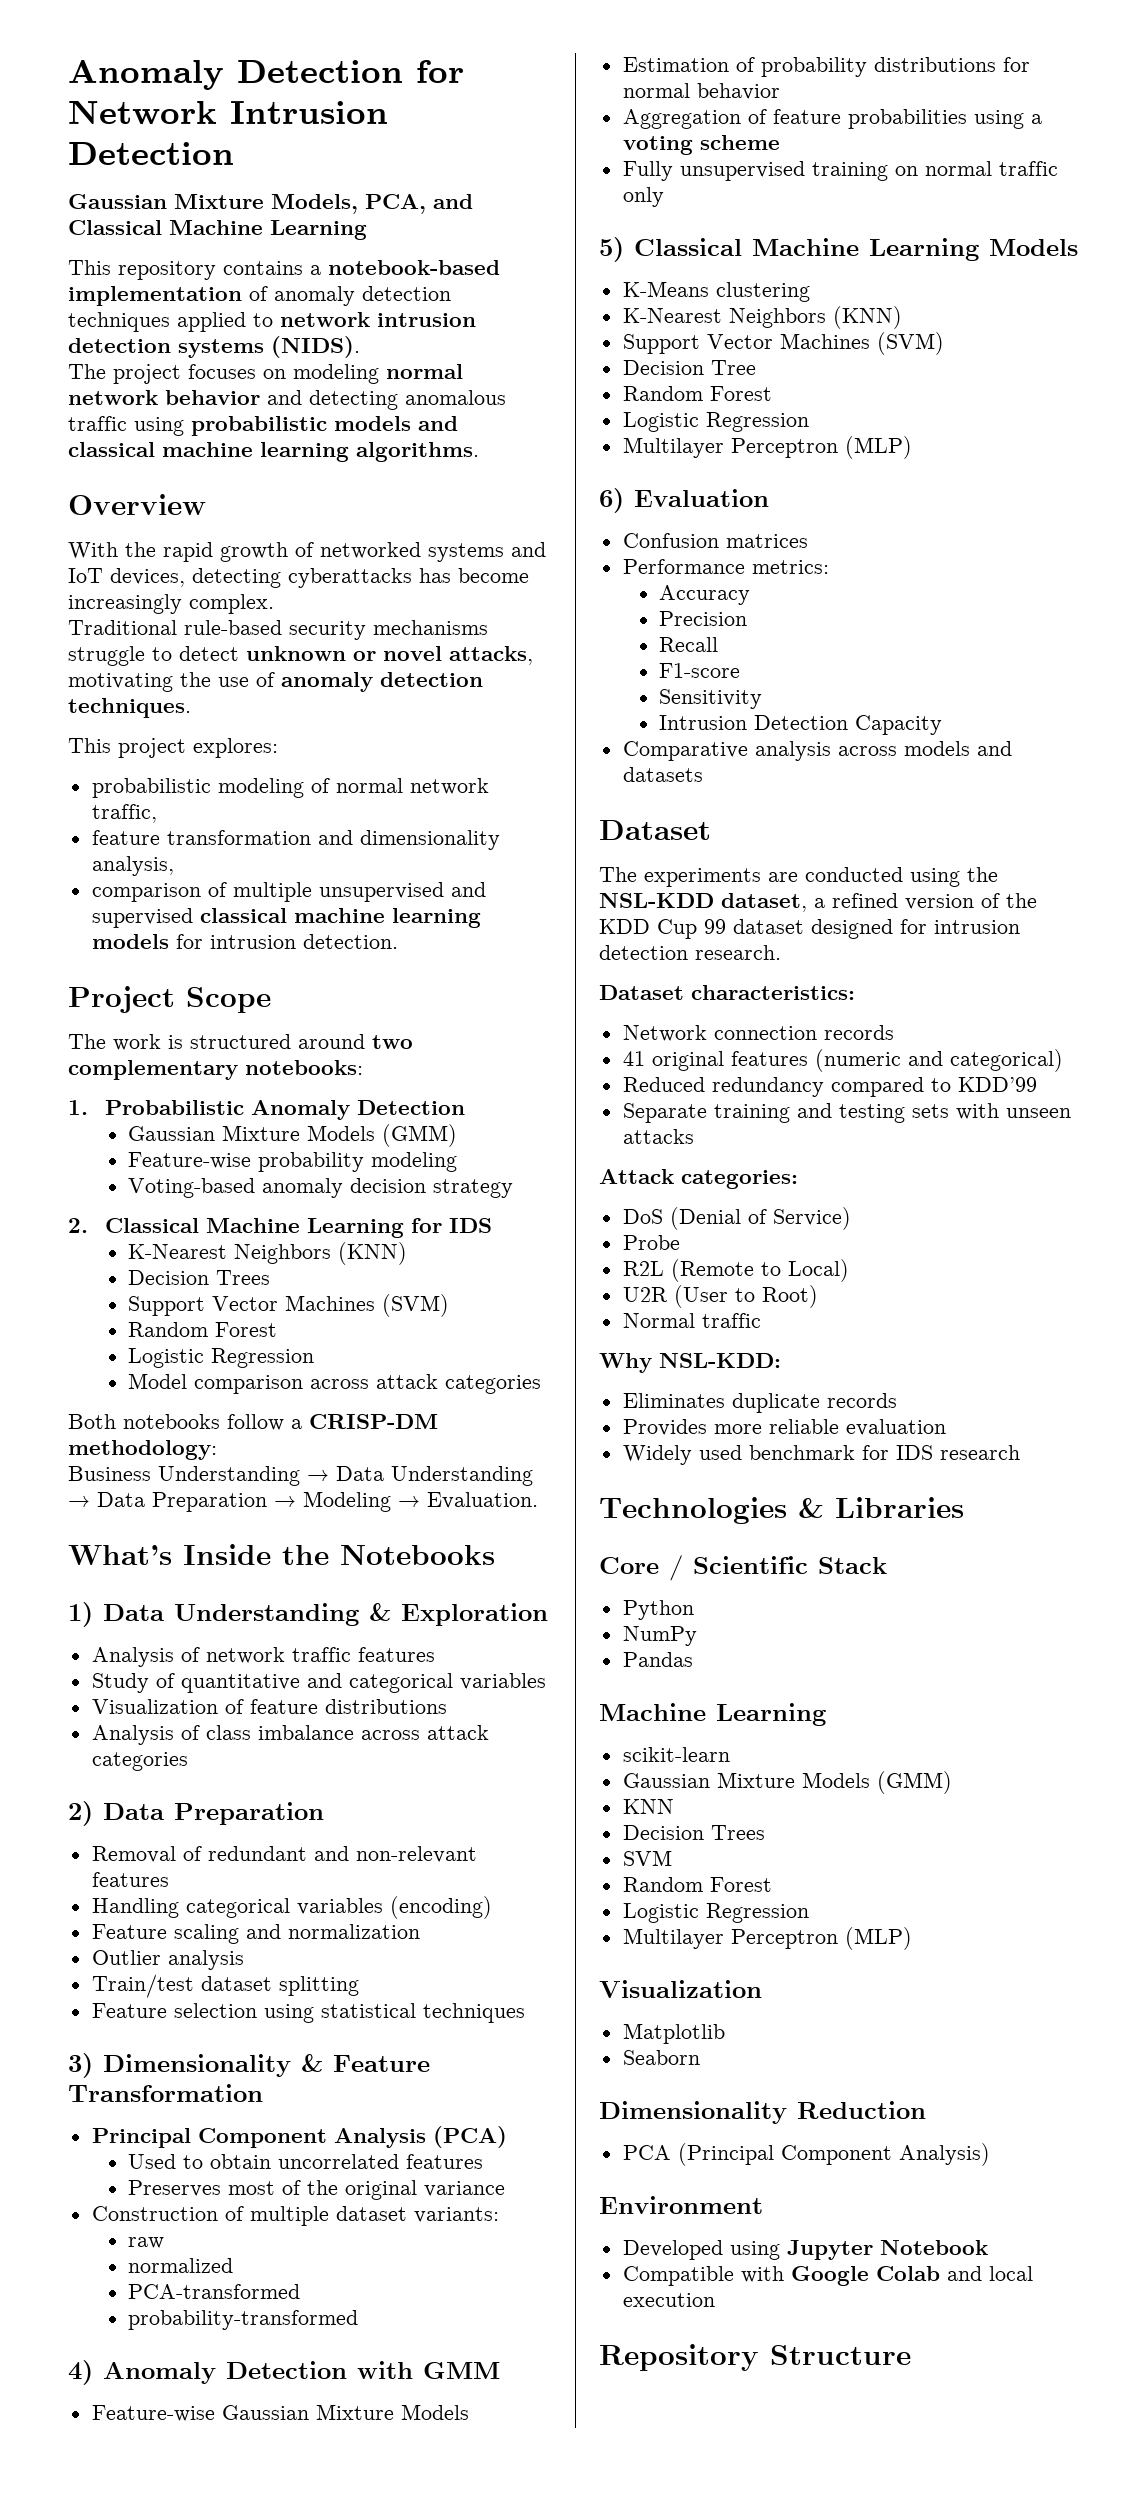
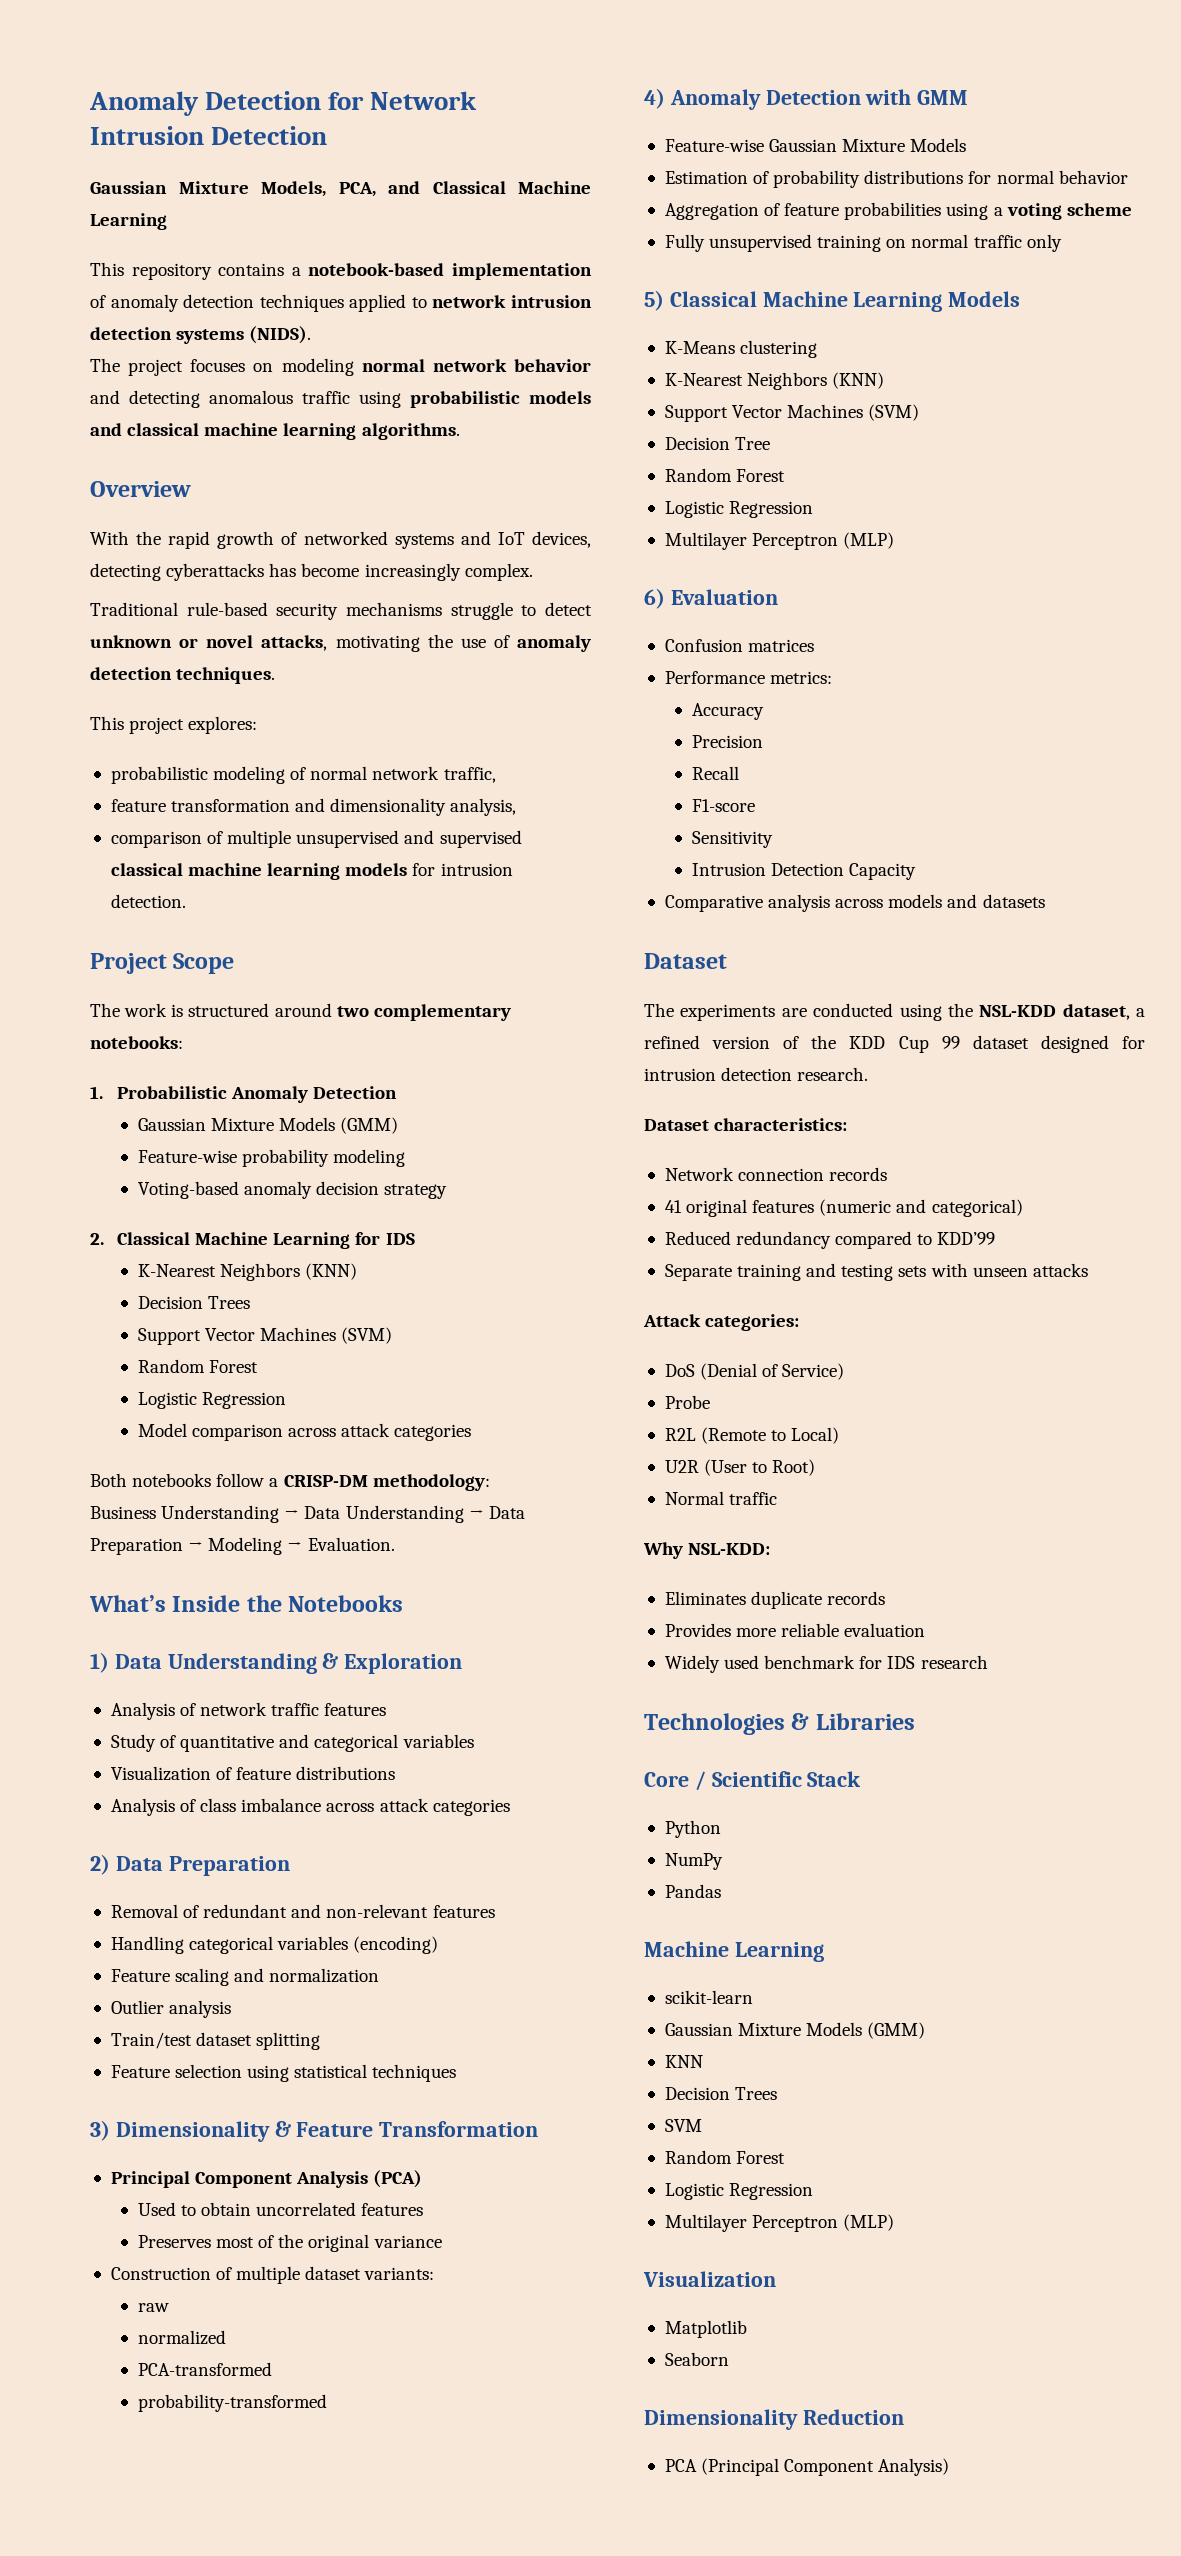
- Environment
- Developed using Jupyter Notebook
- Compatible with Google Colab and local execution
- Repository Structure

